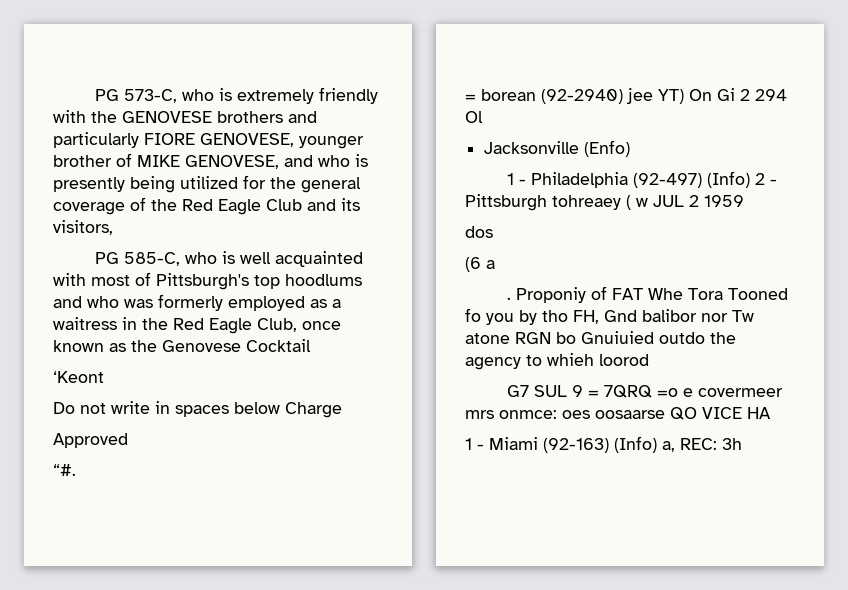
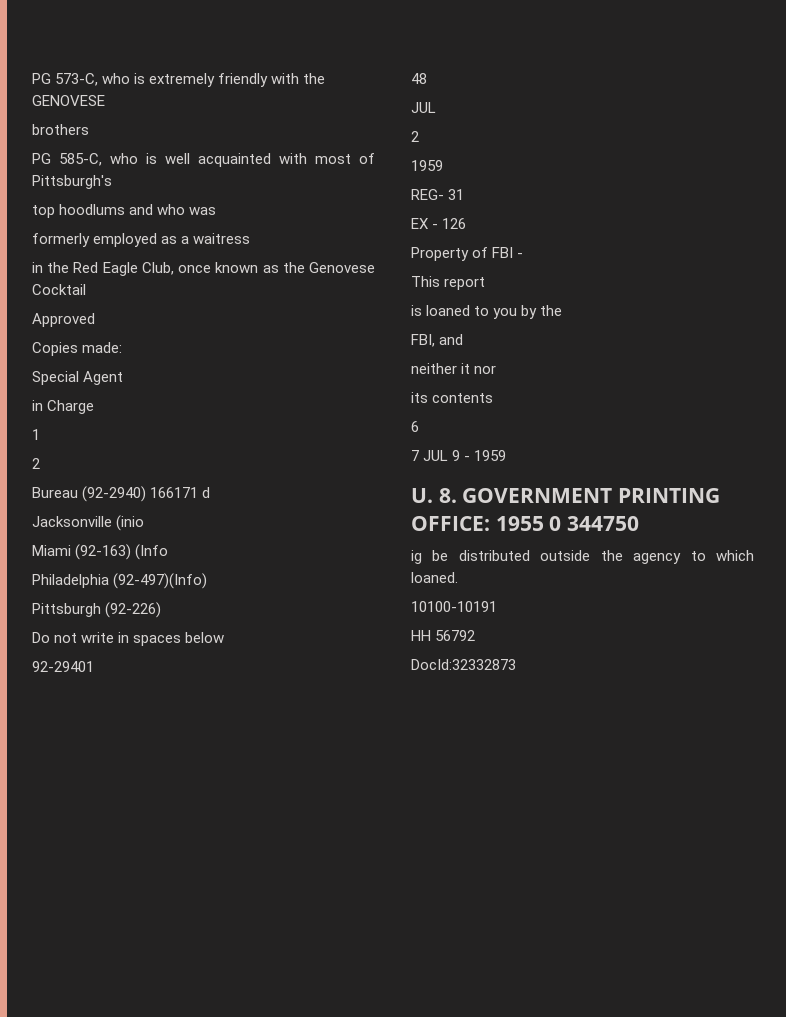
- PG 573-C, who is extremely friendly with the GENOVESE brothers and particularly FIORE GENOVESE, younger brother of MIKE GENOVESE, and who is presently being utilized for the general coverage of the Red Eagle Club and its visitors,
+ PG 573-C, who is extremely friendly with the GENOVESE
+ brothers
- PG 585-C, who is well acquainted with most of Pittsburgh's top hoodlums and who was formerly employed as a waitress in the Red Eagle Club, once known as the Genovese Cocktail
+ PG 585-C, who is well acquainted with most of Pittsburgh's
+ top hoodlums and who was
+ formerly employed as a waitress
+ in the Red Eagle Club, once known as the Genovese Cocktail
- ‘Keont
+ Approved
+ Copies made:
+ Special Agent
+ in Charge
+ 1
+ 2
+ Bureau (92-2940) 166171 d
+ Jacksonville (inio
+ Miami (92-163) (Info
+ Philadelphia (92-497)(Info)
+ Pittsburgh (92-226)
- Do not write in spaces below Charge
- Approved
- “#.
- = borean (92-2940) jee YT) On Gi 2 294 Ol
- Jacksonville (Enfo)
- 1 - Philadelphia (92-497) (Info) 2 - Pittsburgh tohreaey ( w JUL 2 1959
- dos
- (6 a
- . Proponiy of FAT Whe Tora Tooned fo you by tho FH, Gnd balibor nor Tw atone RGN bo Gnuiuied outdo the agency to whieh loorod
- G7 SUL 9 = 7QRQ =o e covermeer mrs onmce: oes oosaarse QO VICE HA
- 1 - Miami (92-163) (Info) a, REC: 3h
+ Do not write in spaces below
+ 92-29401
+ 48
+ JUL
+ 2
+ 1959
+ REG- 31
+ EX - 126
+ Property of FBI -
+ This report
+ is loaned to you by the
+ FBI, and
+ neither it nor
+ its contents
+ 6
+ 7 JUL 9 - 1959
+ U. 8. GOVERNMENT PRINTING OFFICE: 1955 0 344750
+ ig be distributed outside the agency to which loaned.
+ 10100-10191
+ HH 56792
+ DocId:32332873

